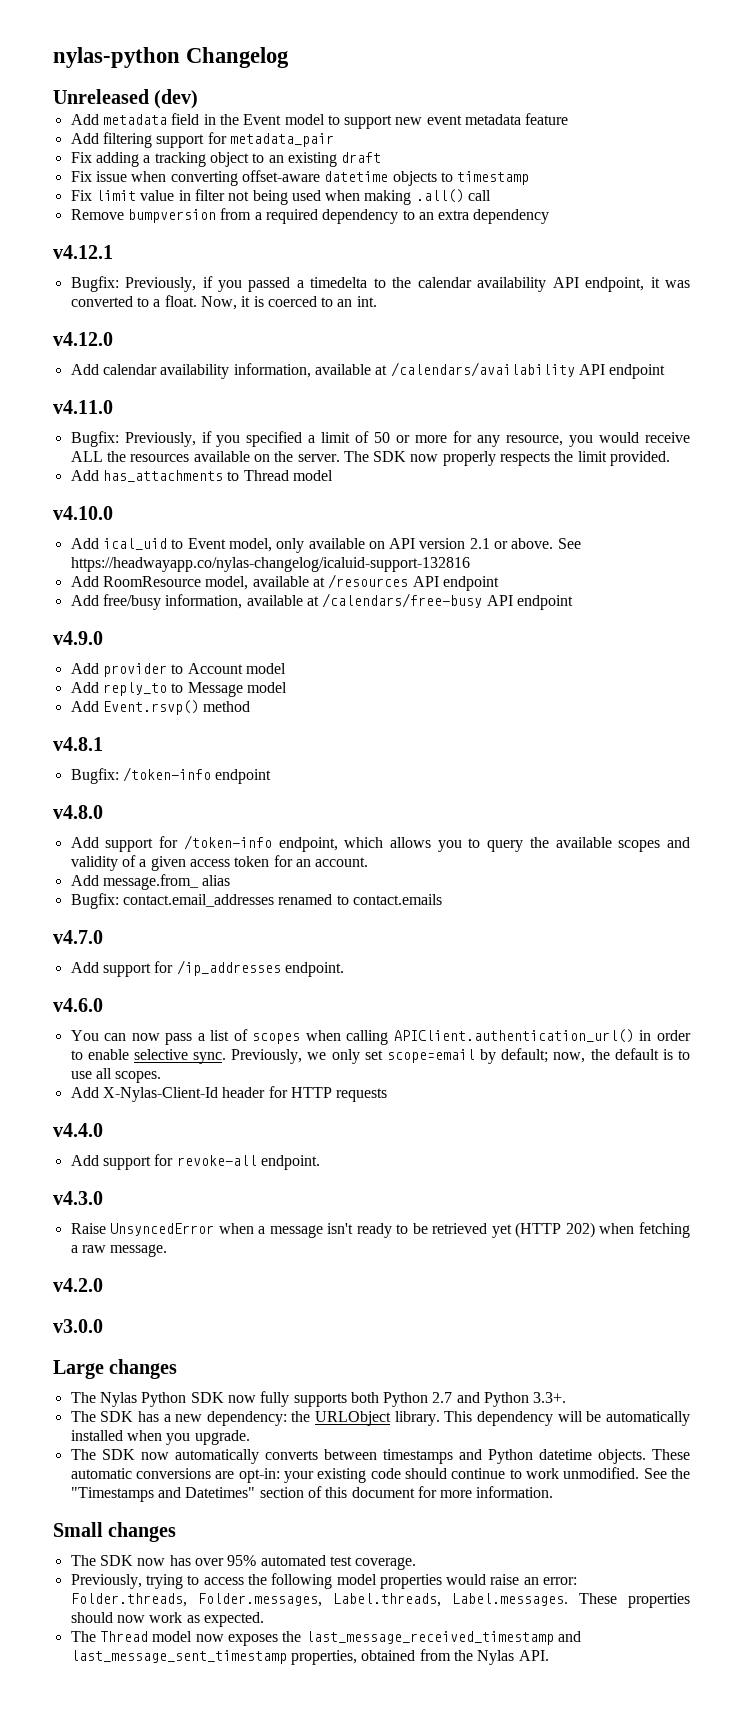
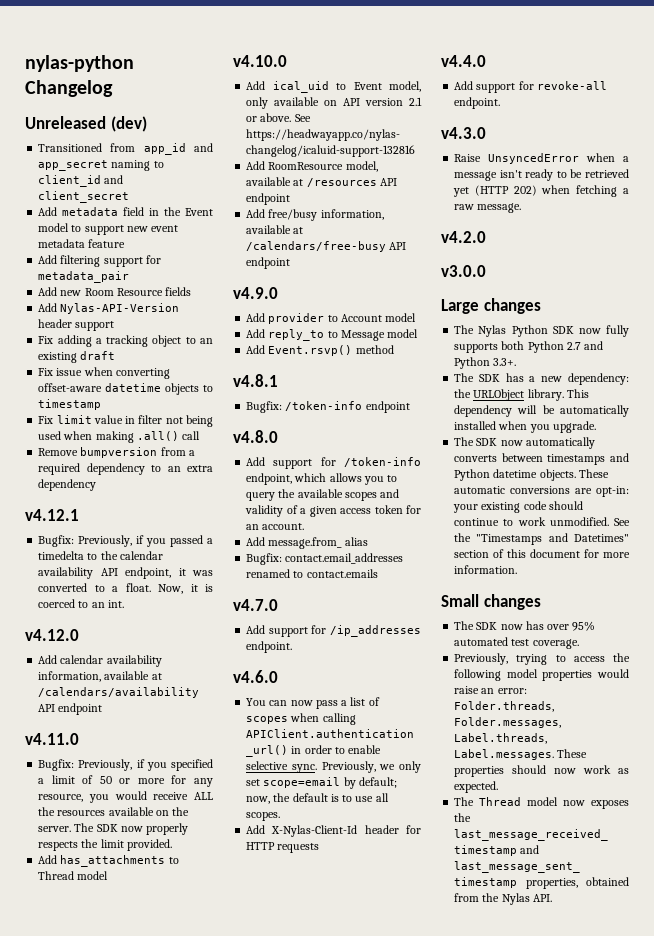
+ Transitioned from app_id and app_secret naming to client_id and client_secret
+ Add new Room Resource fields
+ Add Nylas-API-Version header support

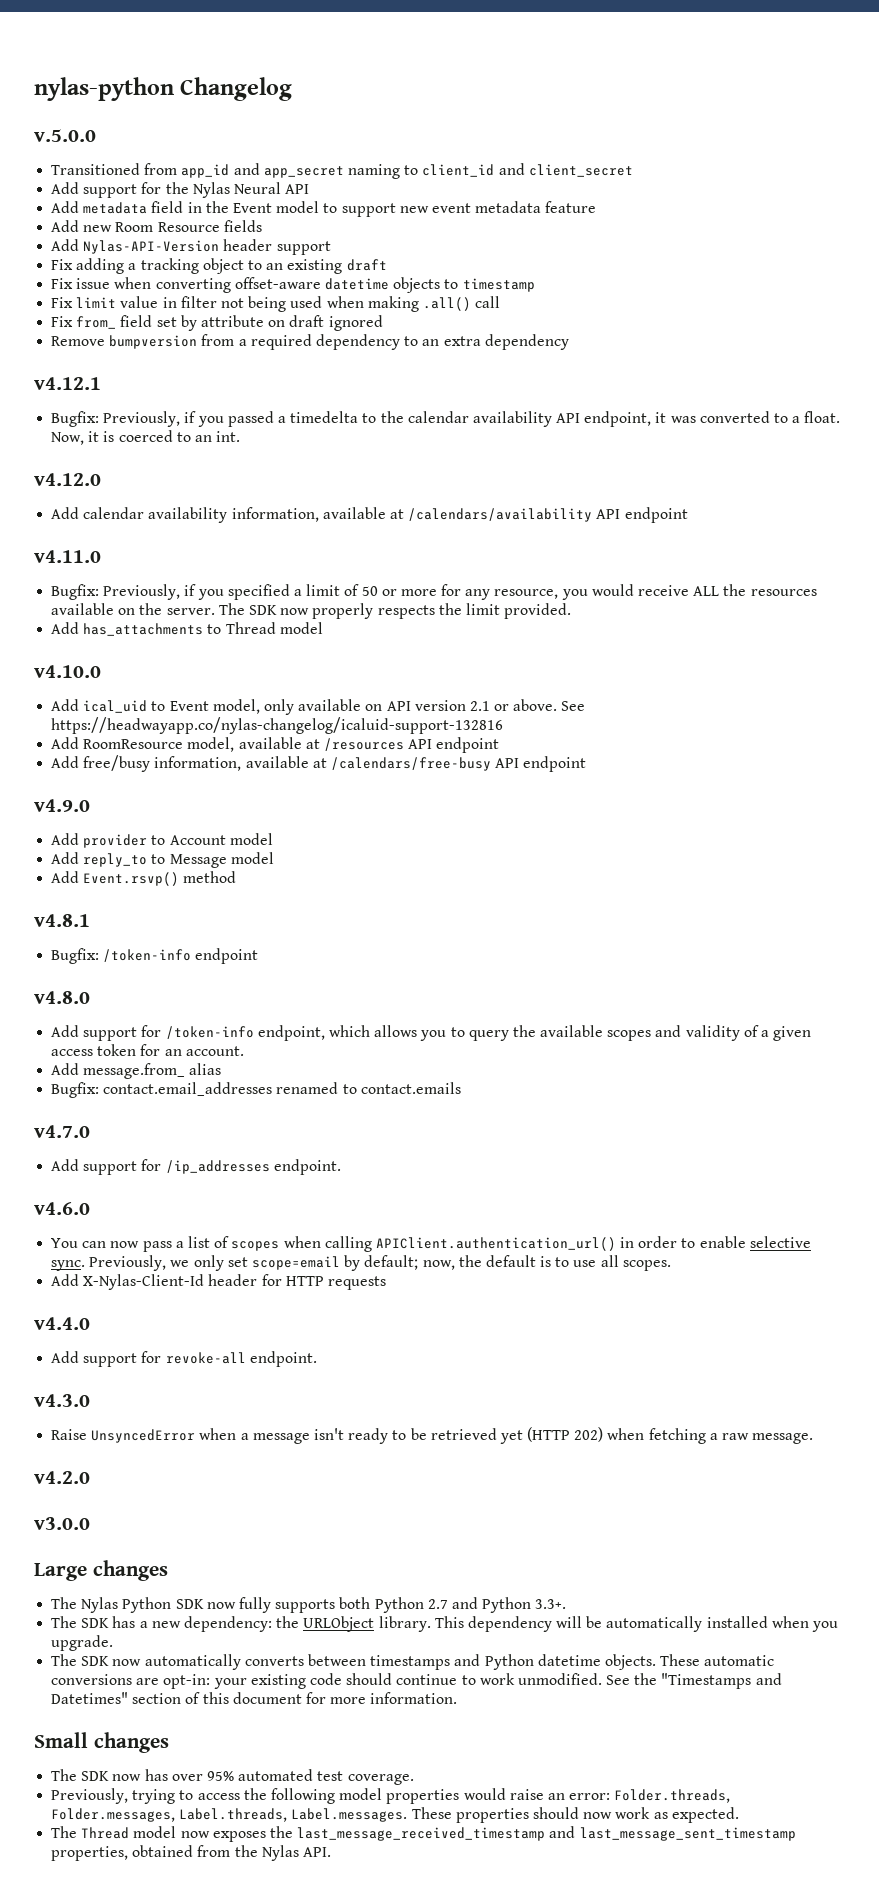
- Unreleased (dev)
+ v.5.0.0
+ Add support for the Nylas Neural API
- Add filtering support for metadata_pair
+ Fix from_ field set by attribute on draft ignored

